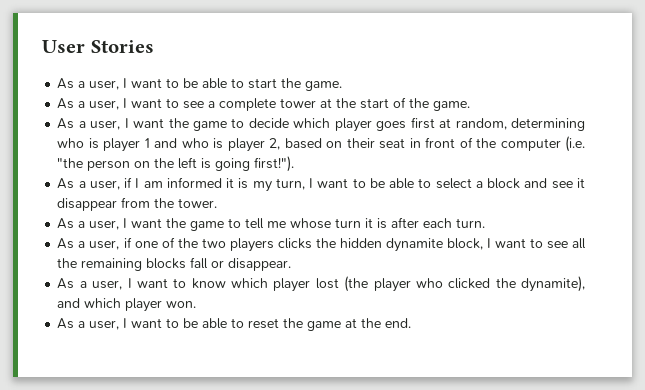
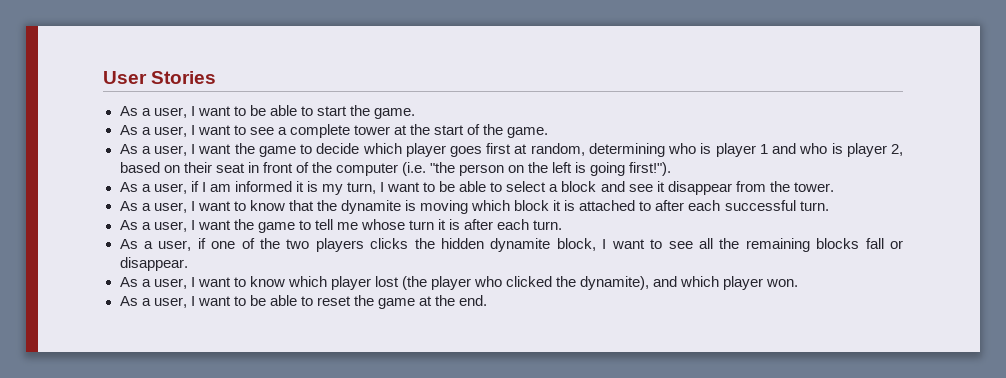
+ As a user, I want to know that the dynamite is moving which block it is attached to after each successful turn.

